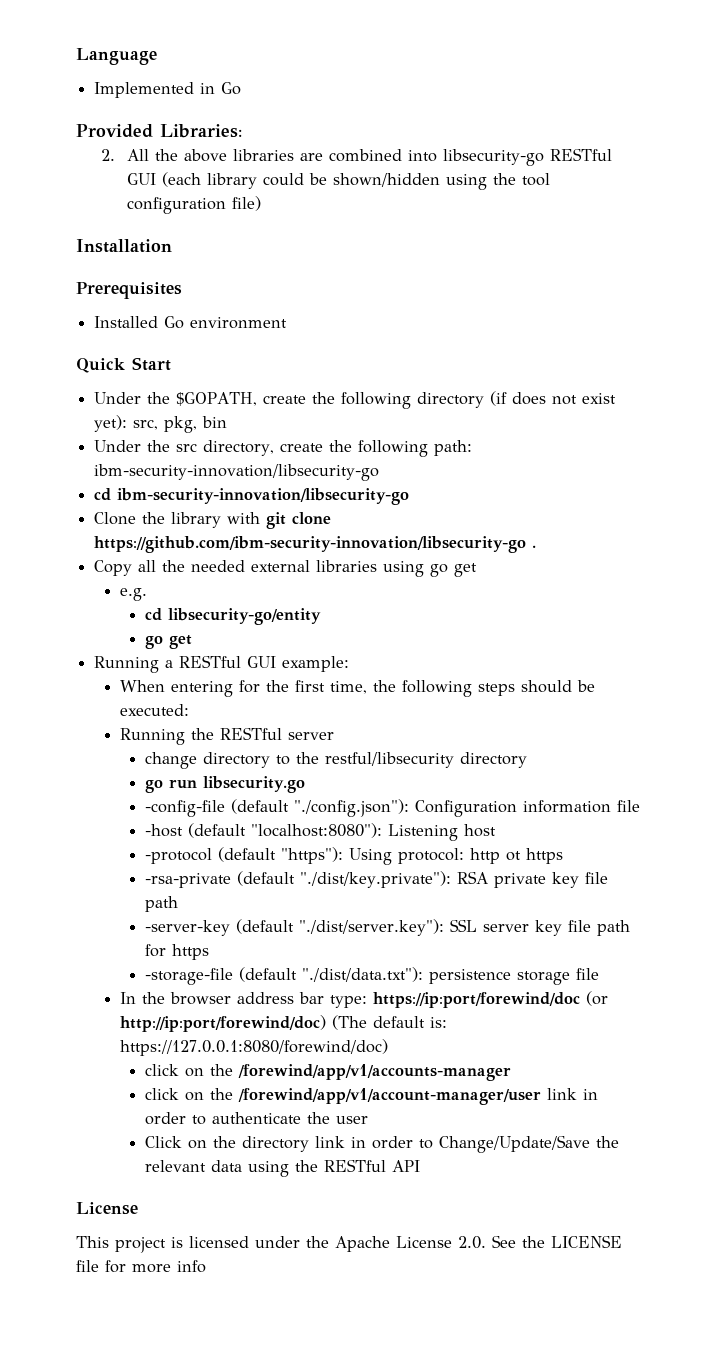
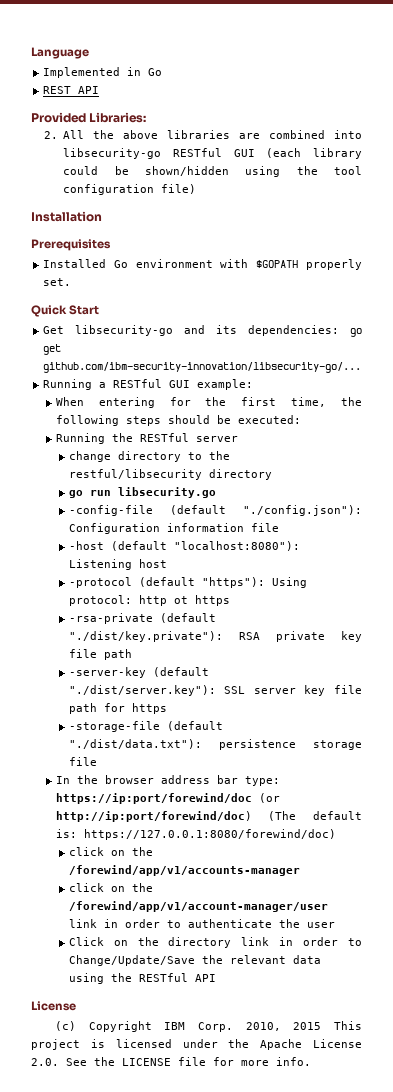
+ REST API
- Installed Go environment
+ Installed Go environment with $GOPATH properly set.
  Quick Start
- Under the $GOPATH, create the following directory (if does not exist yet): src, pkg, bin
- Under the src directory, create the following path: ibm-security-innovation/libsecurity-go
- cd ibm-security-innovation/libsecurity-go
- Clone the library with git clone https://github.com/ibm-security-innovation/libsecurity-go .
- Copy all the needed external libraries using go get
- e.g.
- cd libsecurity-go/entity
- go get
+ Get libsecurity-go and its dependencies: go get github.com/ibm-security-innovation/libsecurity-go/...
- This project is licensed under the Apache License 2.0. See the LICENSE file for more info
+ (c) Copyright IBM Corp. 2010, 2015 This project is licensed under the Apache License 2.0. See the LICENSE file for more info.

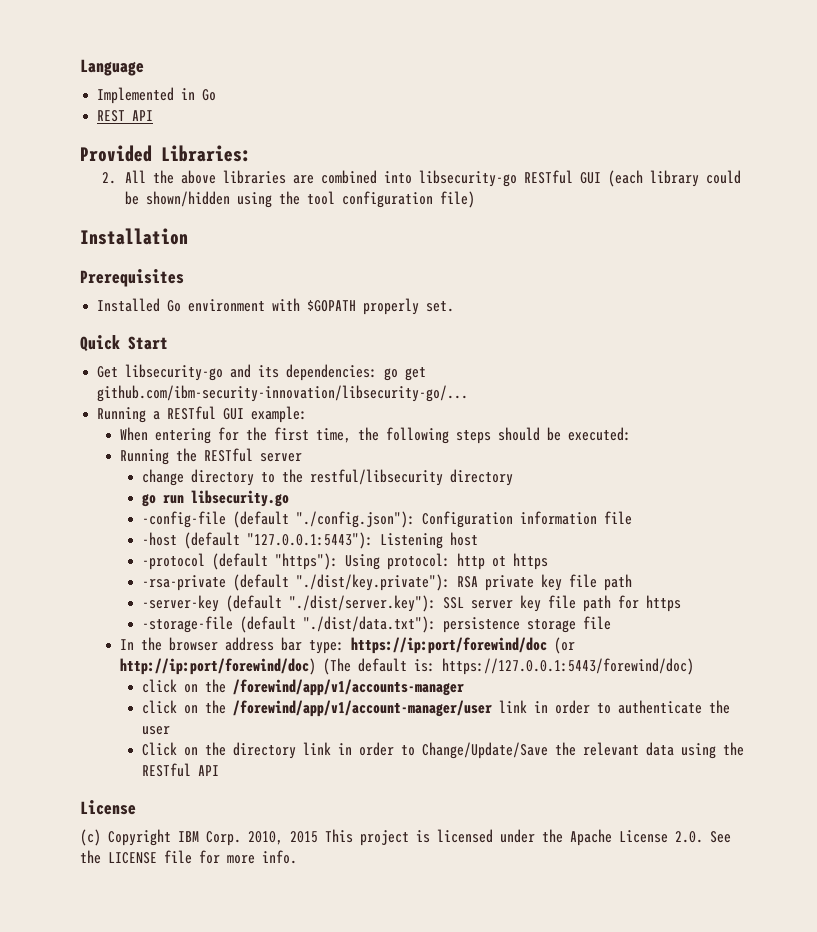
- -host (default "localhost:8080"): Listening host
+ -host (default "127.0.0.1:5443"): Listening host
- In the browser address bar type: https://ip:port/forewind/doc (or http://ip:port/forewind/doc) (The default is: https://127.0.0.1:8080/forewind/doc)
+ In the browser address bar type: https://ip:port/forewind/doc (or http://ip:port/forewind/doc) (The default is: https://127.0.0.1:5443/forewind/doc)

